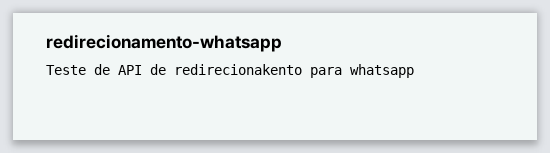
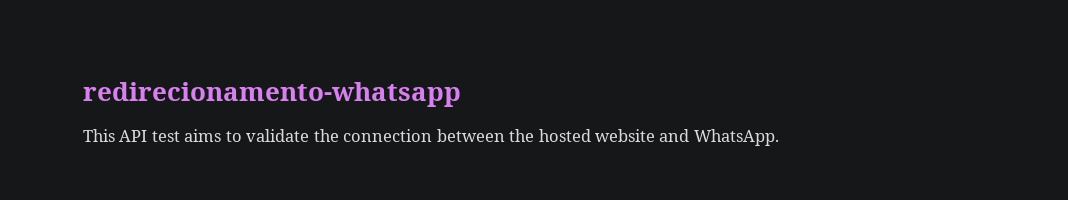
- Teste de API de redirecionakento para whatsapp
+ This API test aims to validate the connection between the hosted website and WhatsApp.

